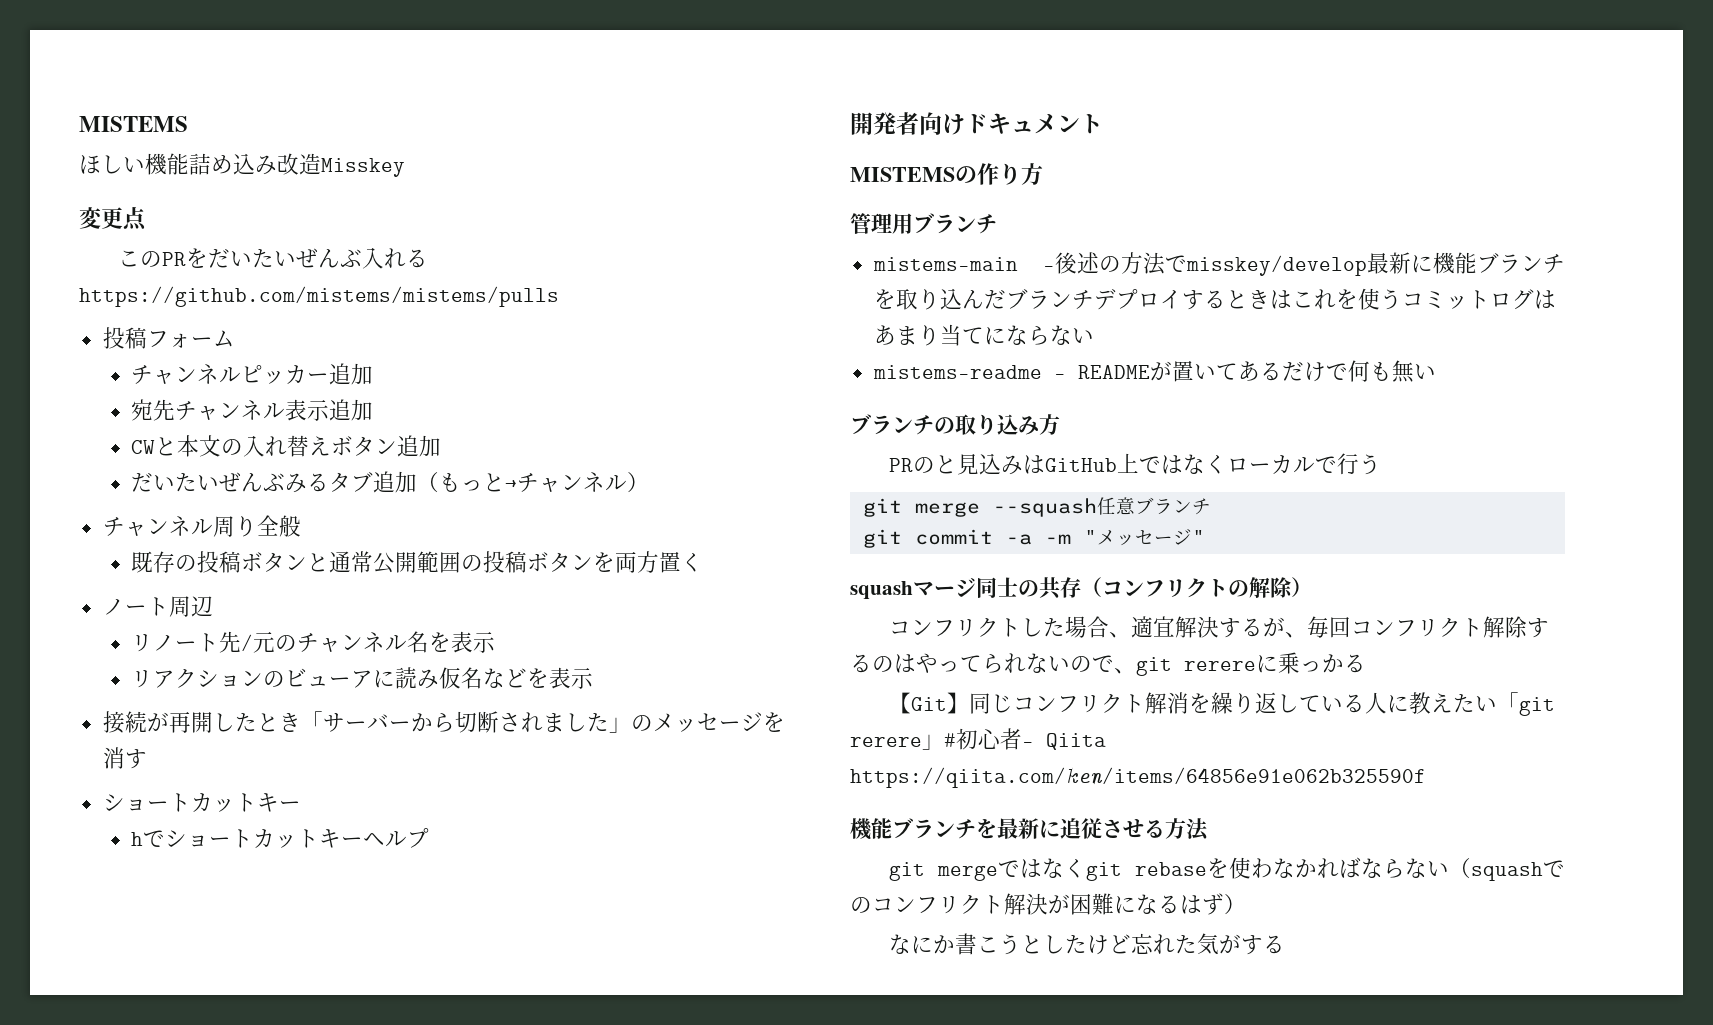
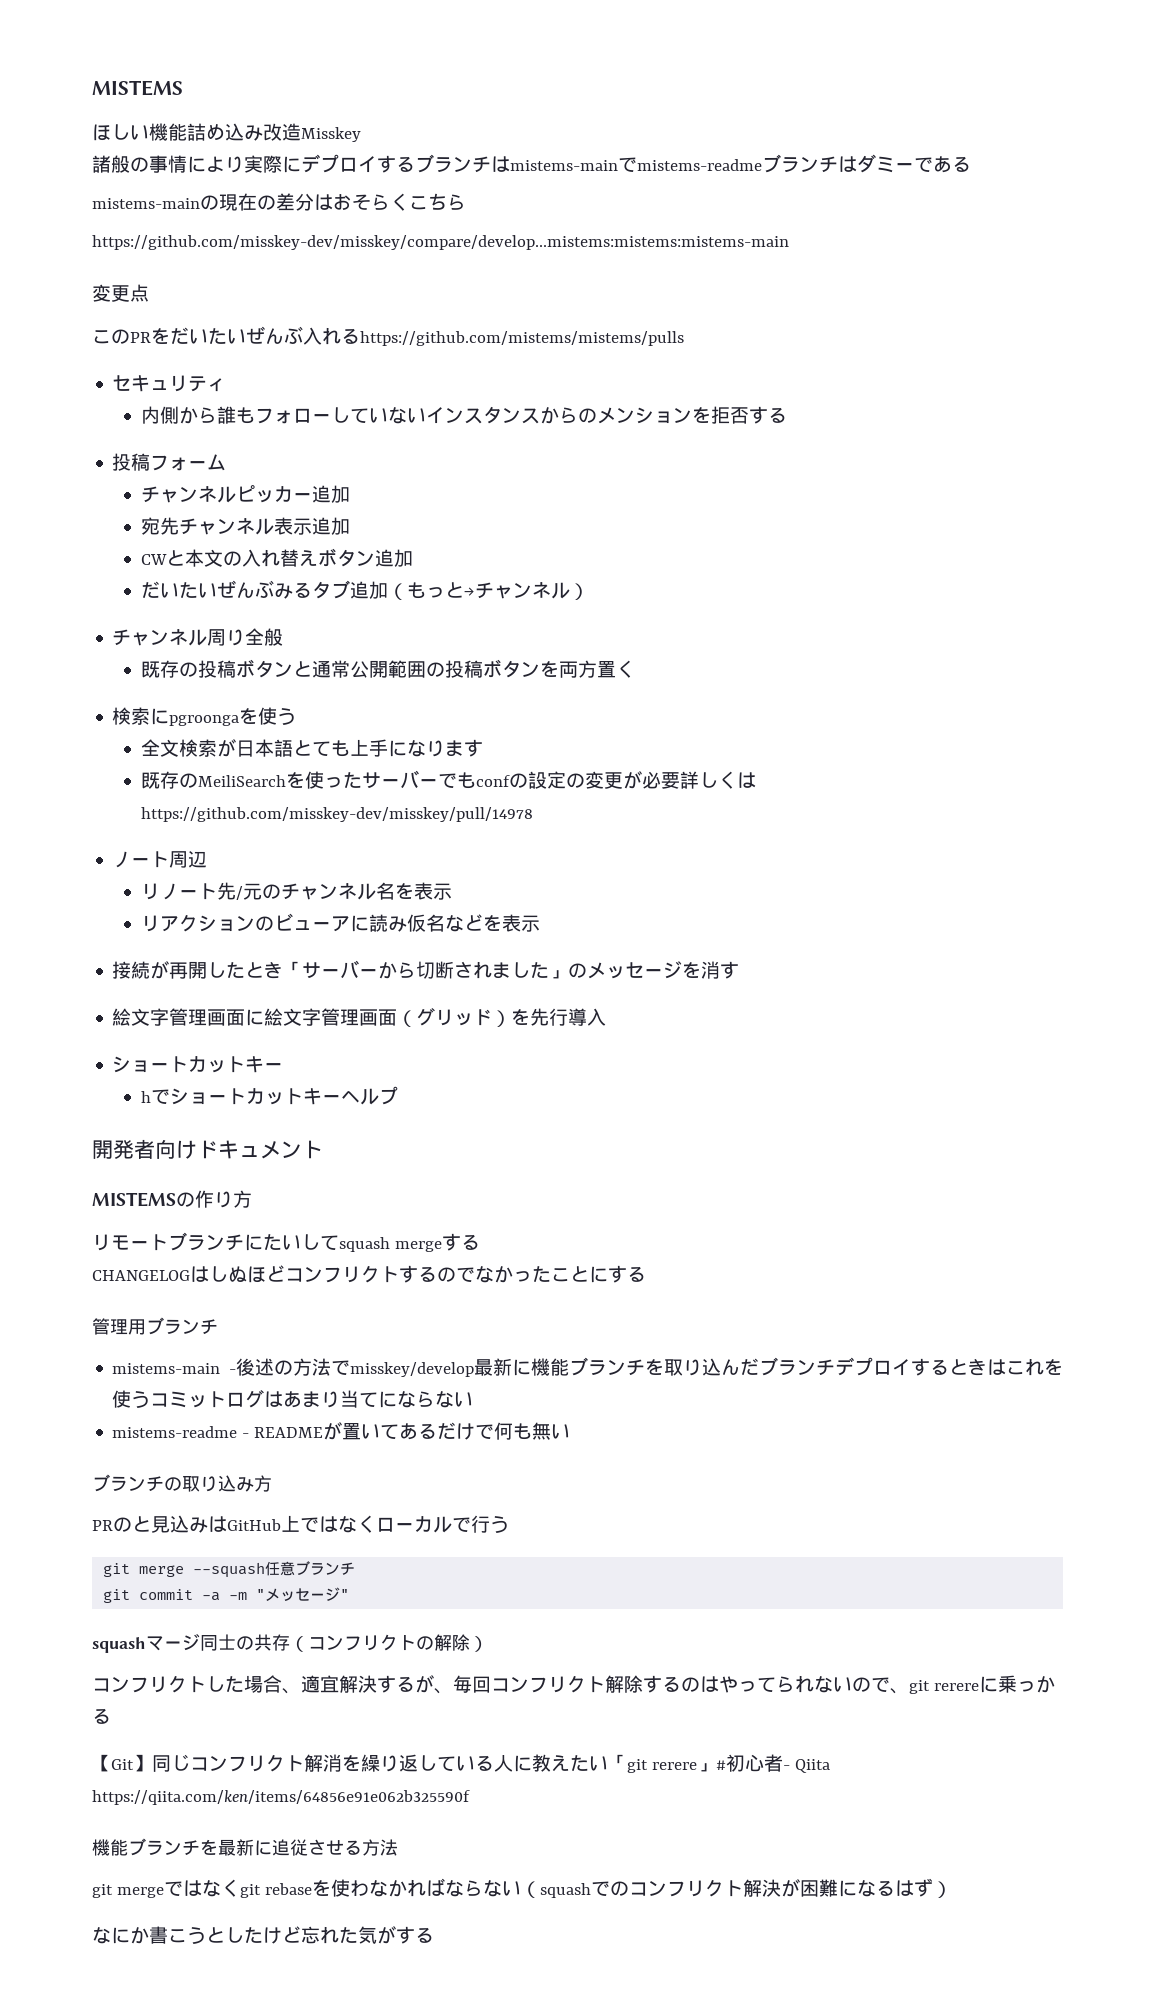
+ 諸般の事情により実際にデプロイするブランチはmistems-mainでmistems-readmeブランチはダミーである
+ mistems-mainの現在の差分はおそらくこちら
+ https://github.com/misskey-dev/misskey/compare/develop...mistems:mistems:mistems-main
+ セキュリティ
+ 内側から誰もフォローしていないインスタンスからのメンションを拒否する
+ 検索にpgroongaを使う
+ 全文検索が日本語とても上手になります
+ 既存のMeiliSearchを使ったサーバーでもconfの設定の変更が必要詳しくはhttps://github.com/misskey-dev/misskey/pull/14978
+ 絵文字管理画面に絵文字管理画面（グリッド）を先行導入
+ リモートブランチにたいしてsquash mergeする
+ CHANGELOGはしぬほどコンフリクトするのでなかったことにする

